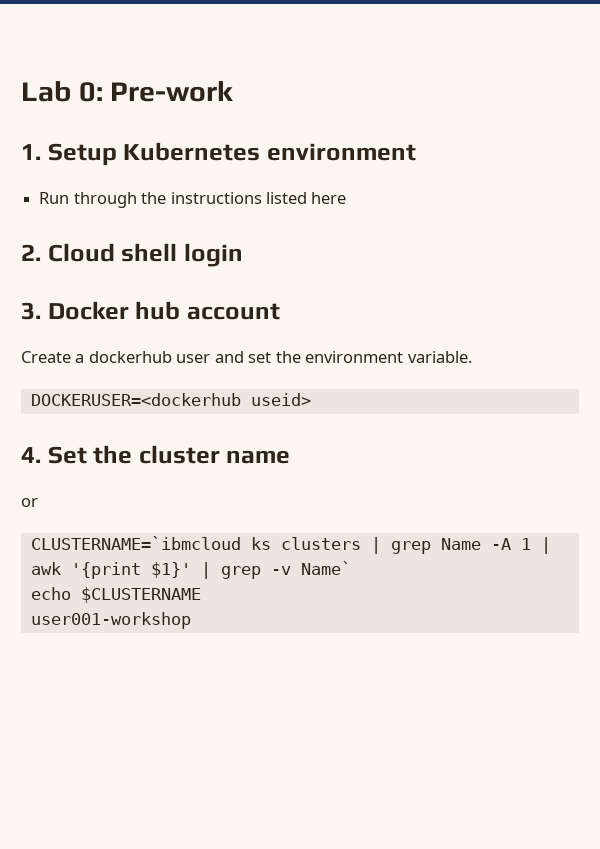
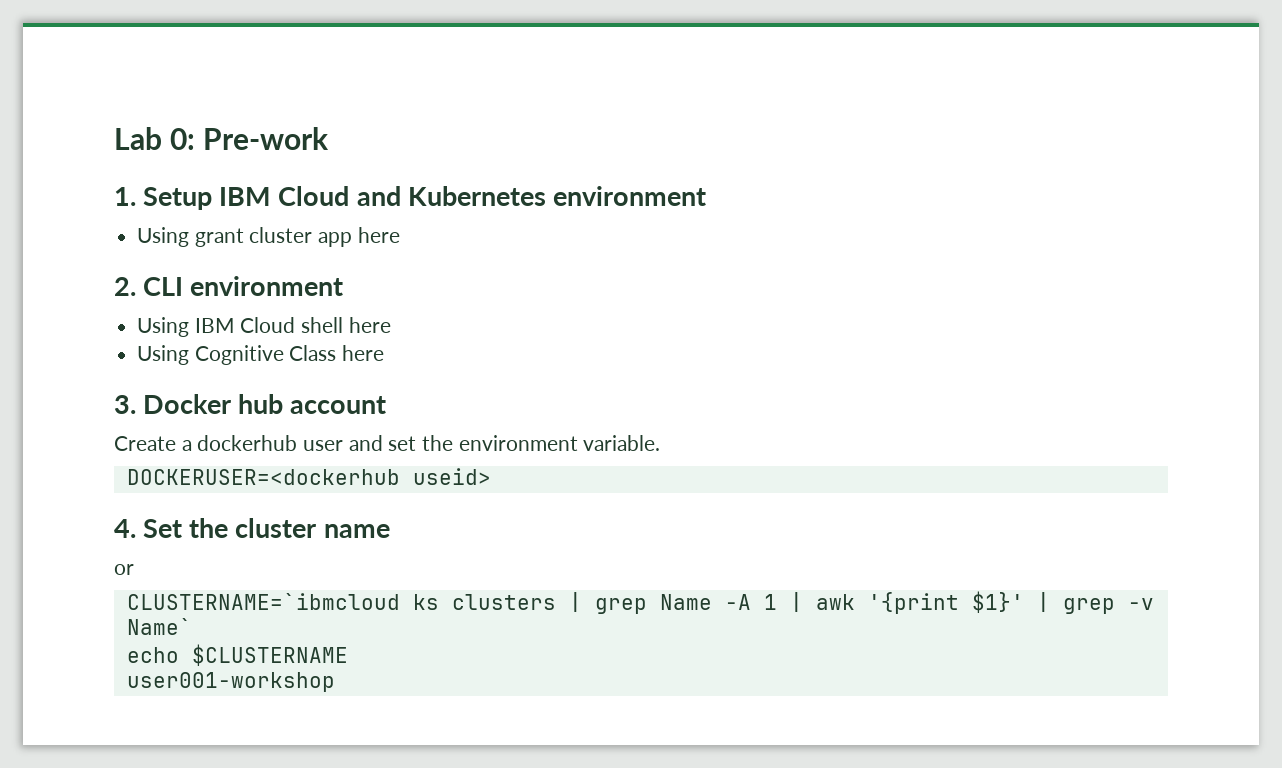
- 1. Setup Kubernetes environment
+ 1. Setup IBM Cloud and Kubernetes environment
- Run through the instructions listed here
- 2. Cloud shell login
+ Using grant cluster app here
+ 2. CLI environment
+ Using IBM Cloud shell here
+ Using Cognitive Class here

